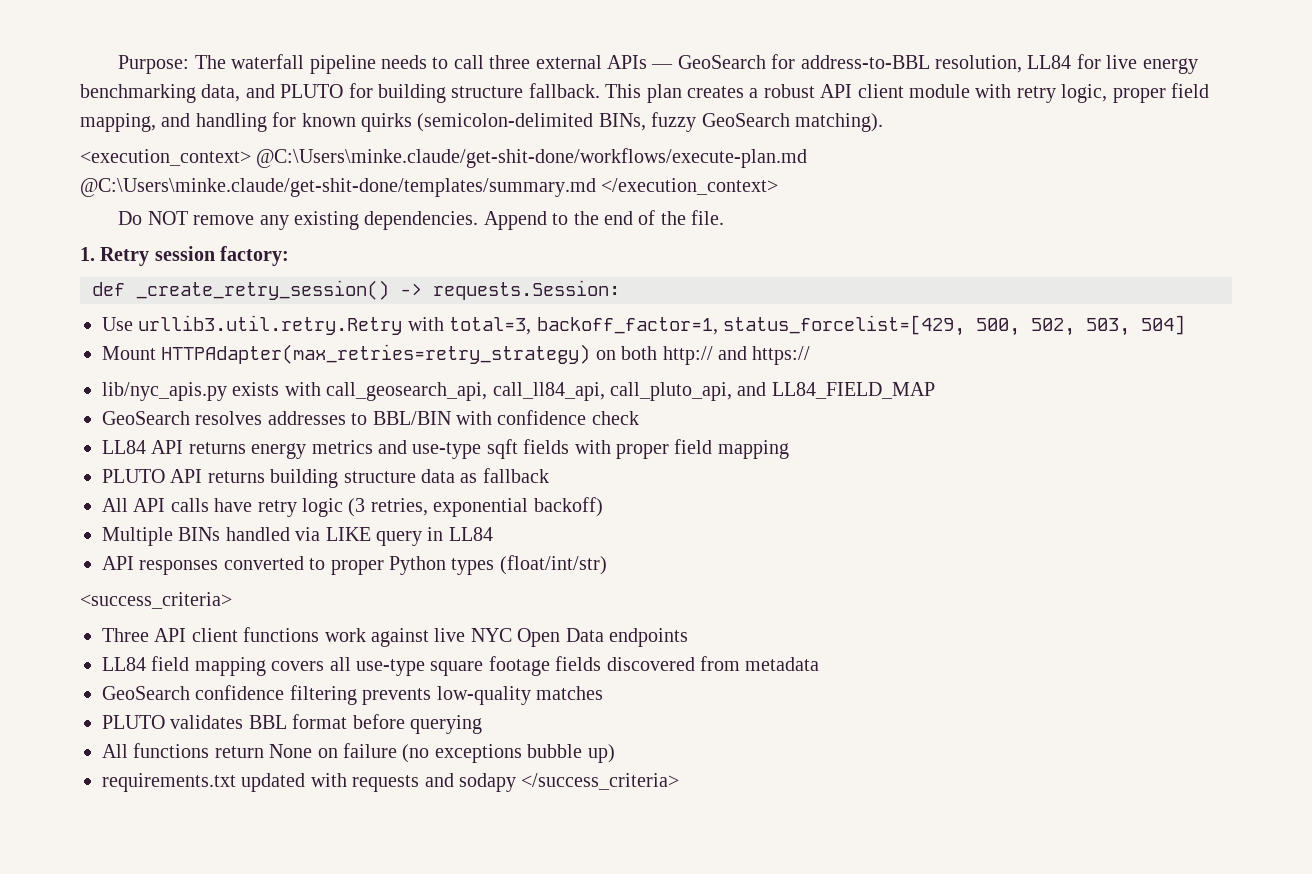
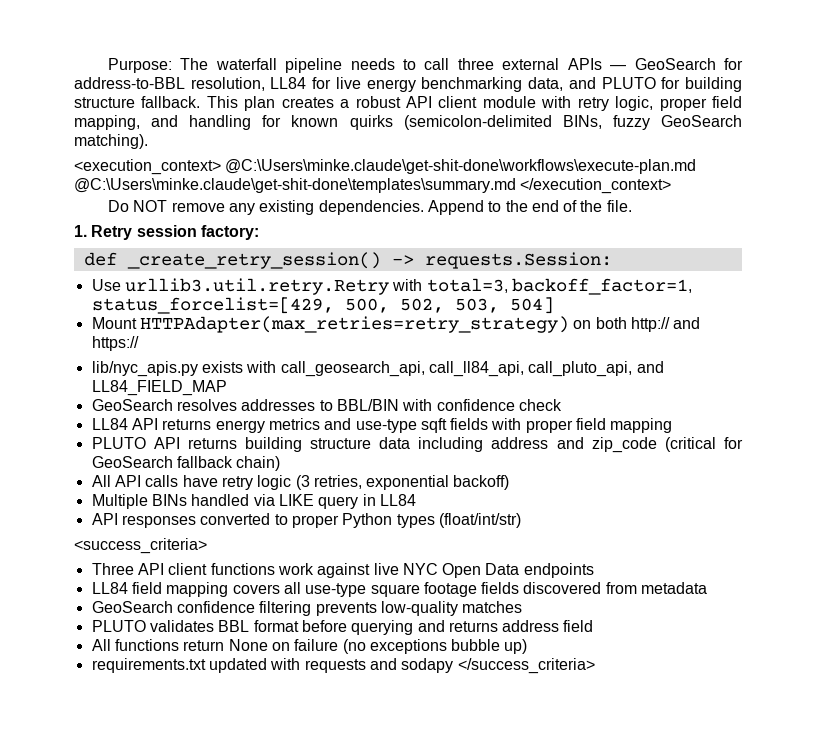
- <execution_context> @C:\Users\minke.claude/get-shit-done/workflows/execute-plan.md @C:\Users\minke.claude/get-shit-done/templates/summary.md </execution_context>
+ <execution_context> @C:\Users\minke.claude\get-shit-done\workflows\execute-plan.md @C:\Users\minke.claude\get-shit-done\templates\summary.md </execution_context>
- PLUTO API returns building structure data as fallback
+ PLUTO API returns building structure data including address and zip_code (critical for GeoSearch fallback chain)
- PLUTO validates BBL format before querying
+ PLUTO validates BBL format before querying and returns address field

